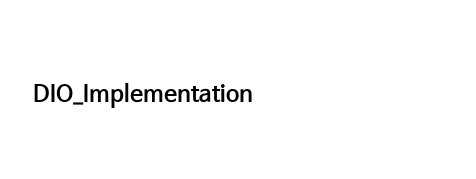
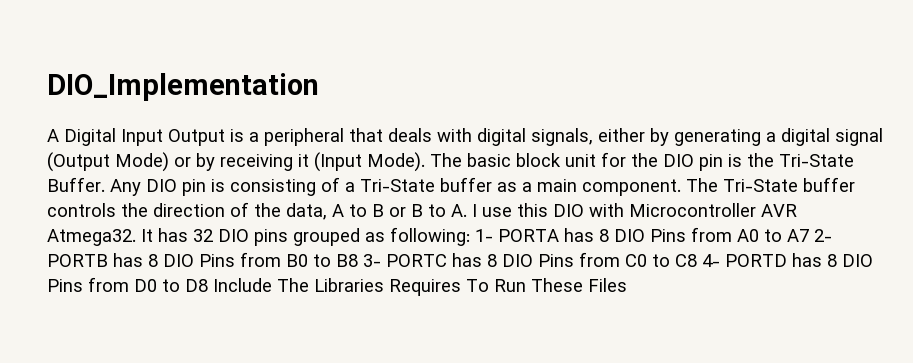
+ A Digital Input Output is a peripheral that deals with digital signals, either by generating a digital signal (Output Mode) or by receiving it (Input Mode). The basic block unit for the DIO pin is the Tri-State Buffer. Any DIO pin is consisting of a Tri-State buffer as a main component. The Tri-State buffer controls the direction of the data, A to B or B to A. I use this DIO with Microcontroller AVR Atmega32. It has 32 DIO pins grouped as following: 1- PORTA has 8 DIO Pins from A0 to A7 2- PORTB has 8 DIO Pins from B0 to B8 3- PORTC has 8 DIO Pins from C0 to C8 4- PORTD has 8 DIO Pins from D0 to D8 Include The Libraries Requires To Run These Files

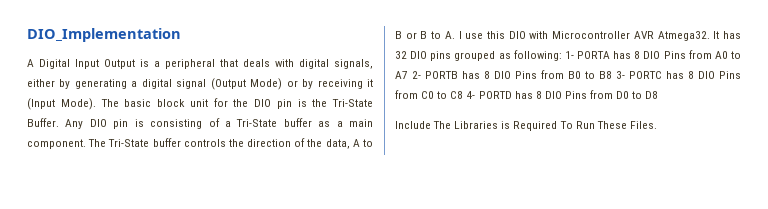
- It has 32 DIO pins grouped as following: 1- PORTA has 8 DIO Pins from A0 to A7 2- PORTB has 8 DIO Pins from B0 to B8 3- PORTC has 8 DIO Pins from C0 to C8 4- PORTD has 8 DIO Pins from D0 to D8 Include The Libraries Requires To Run These Files
+ It has 32 DIO pins grouped as following: 1- PORTA has 8 DIO Pins from A0 to A7 2- PORTB has 8 DIO Pins from B0 to B8 3- PORTC has 8 DIO Pins from C0 to C8 4- PORTD has 8 DIO Pins from D0 to D8
+ Include The Libraries is Required To Run These Files.

